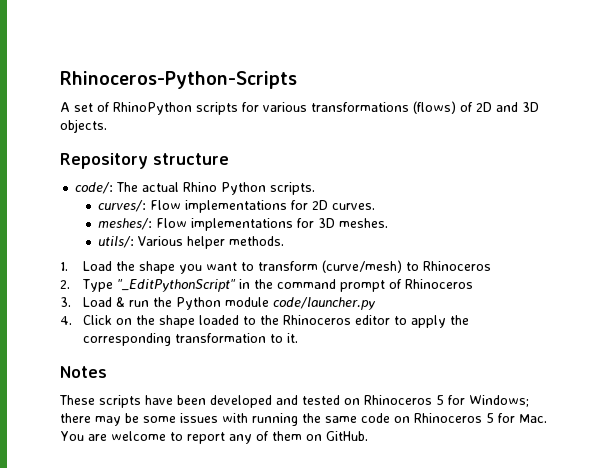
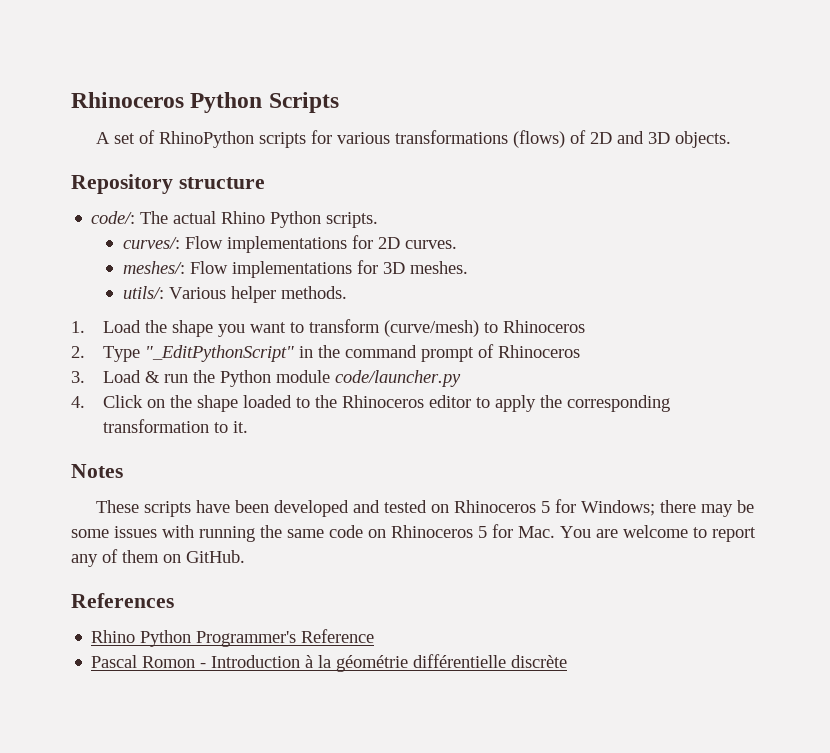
- Rhinoceros-Python-Scripts
+ Rhinoceros Python Scripts
+ References
+ Rhino Python Programmer's Reference
+ Pascal Romon - Introduction à la géométrie différentielle discrète

